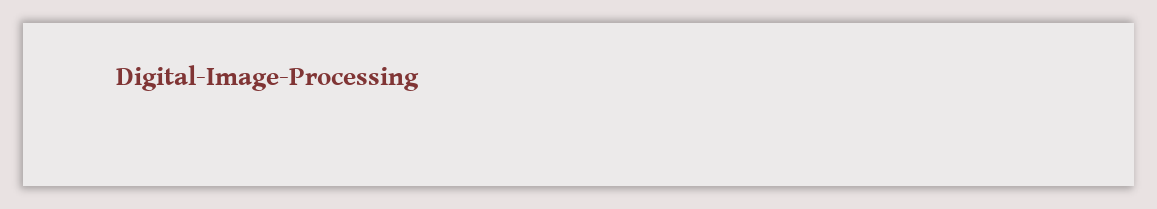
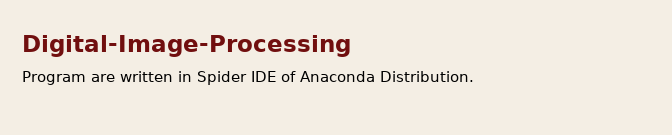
+ Program are written in Spider IDE of Anaconda Distribution.

